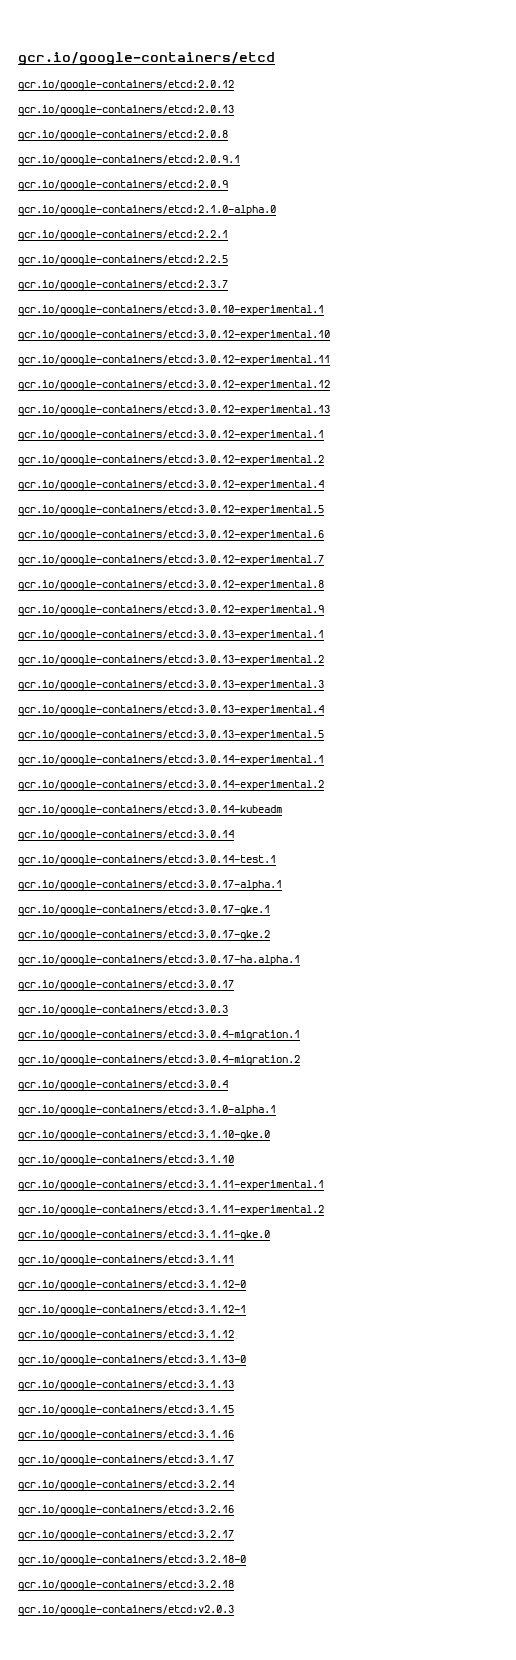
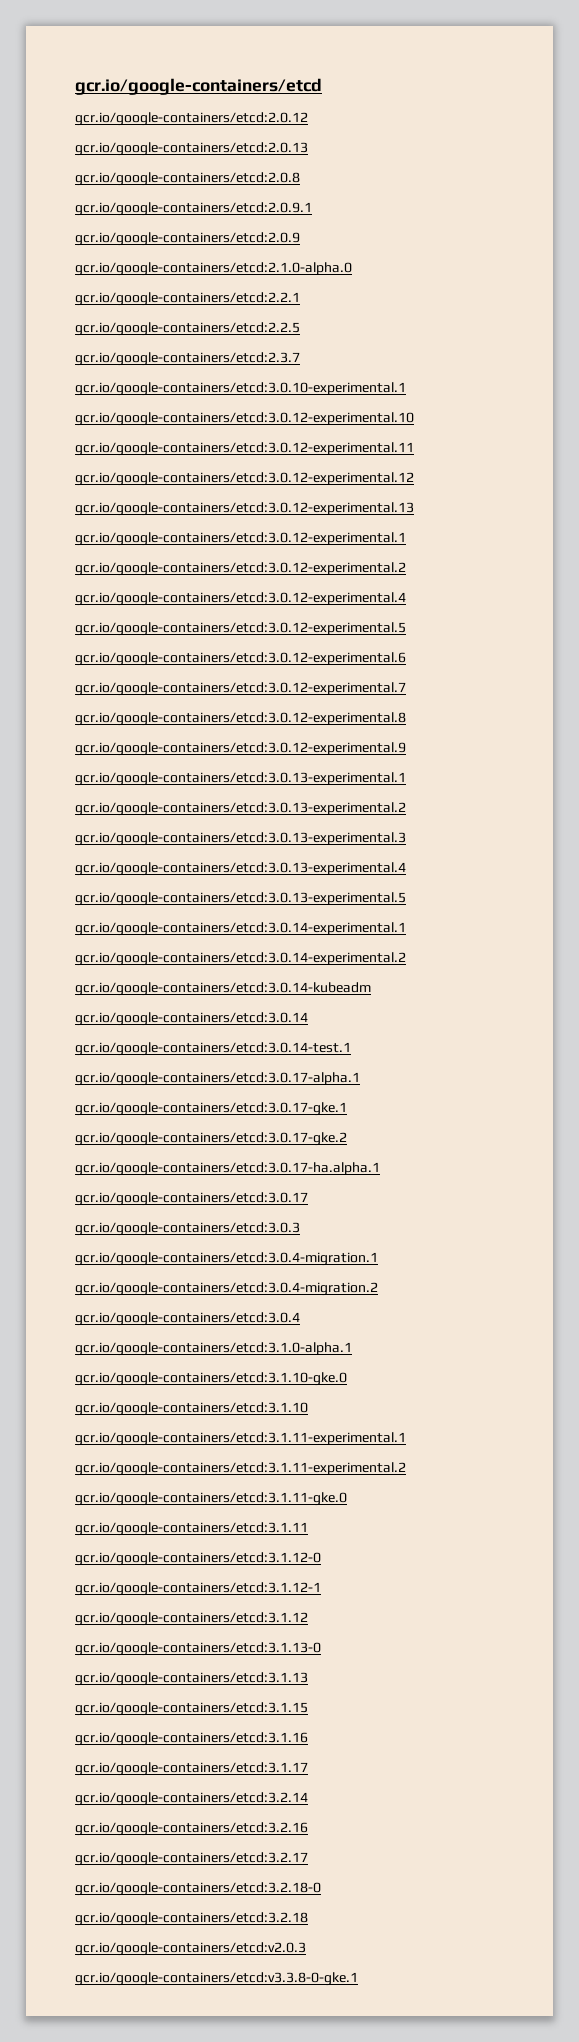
+ gcr.io/google-containers/etcd:v3.3.8-0-gke.1

